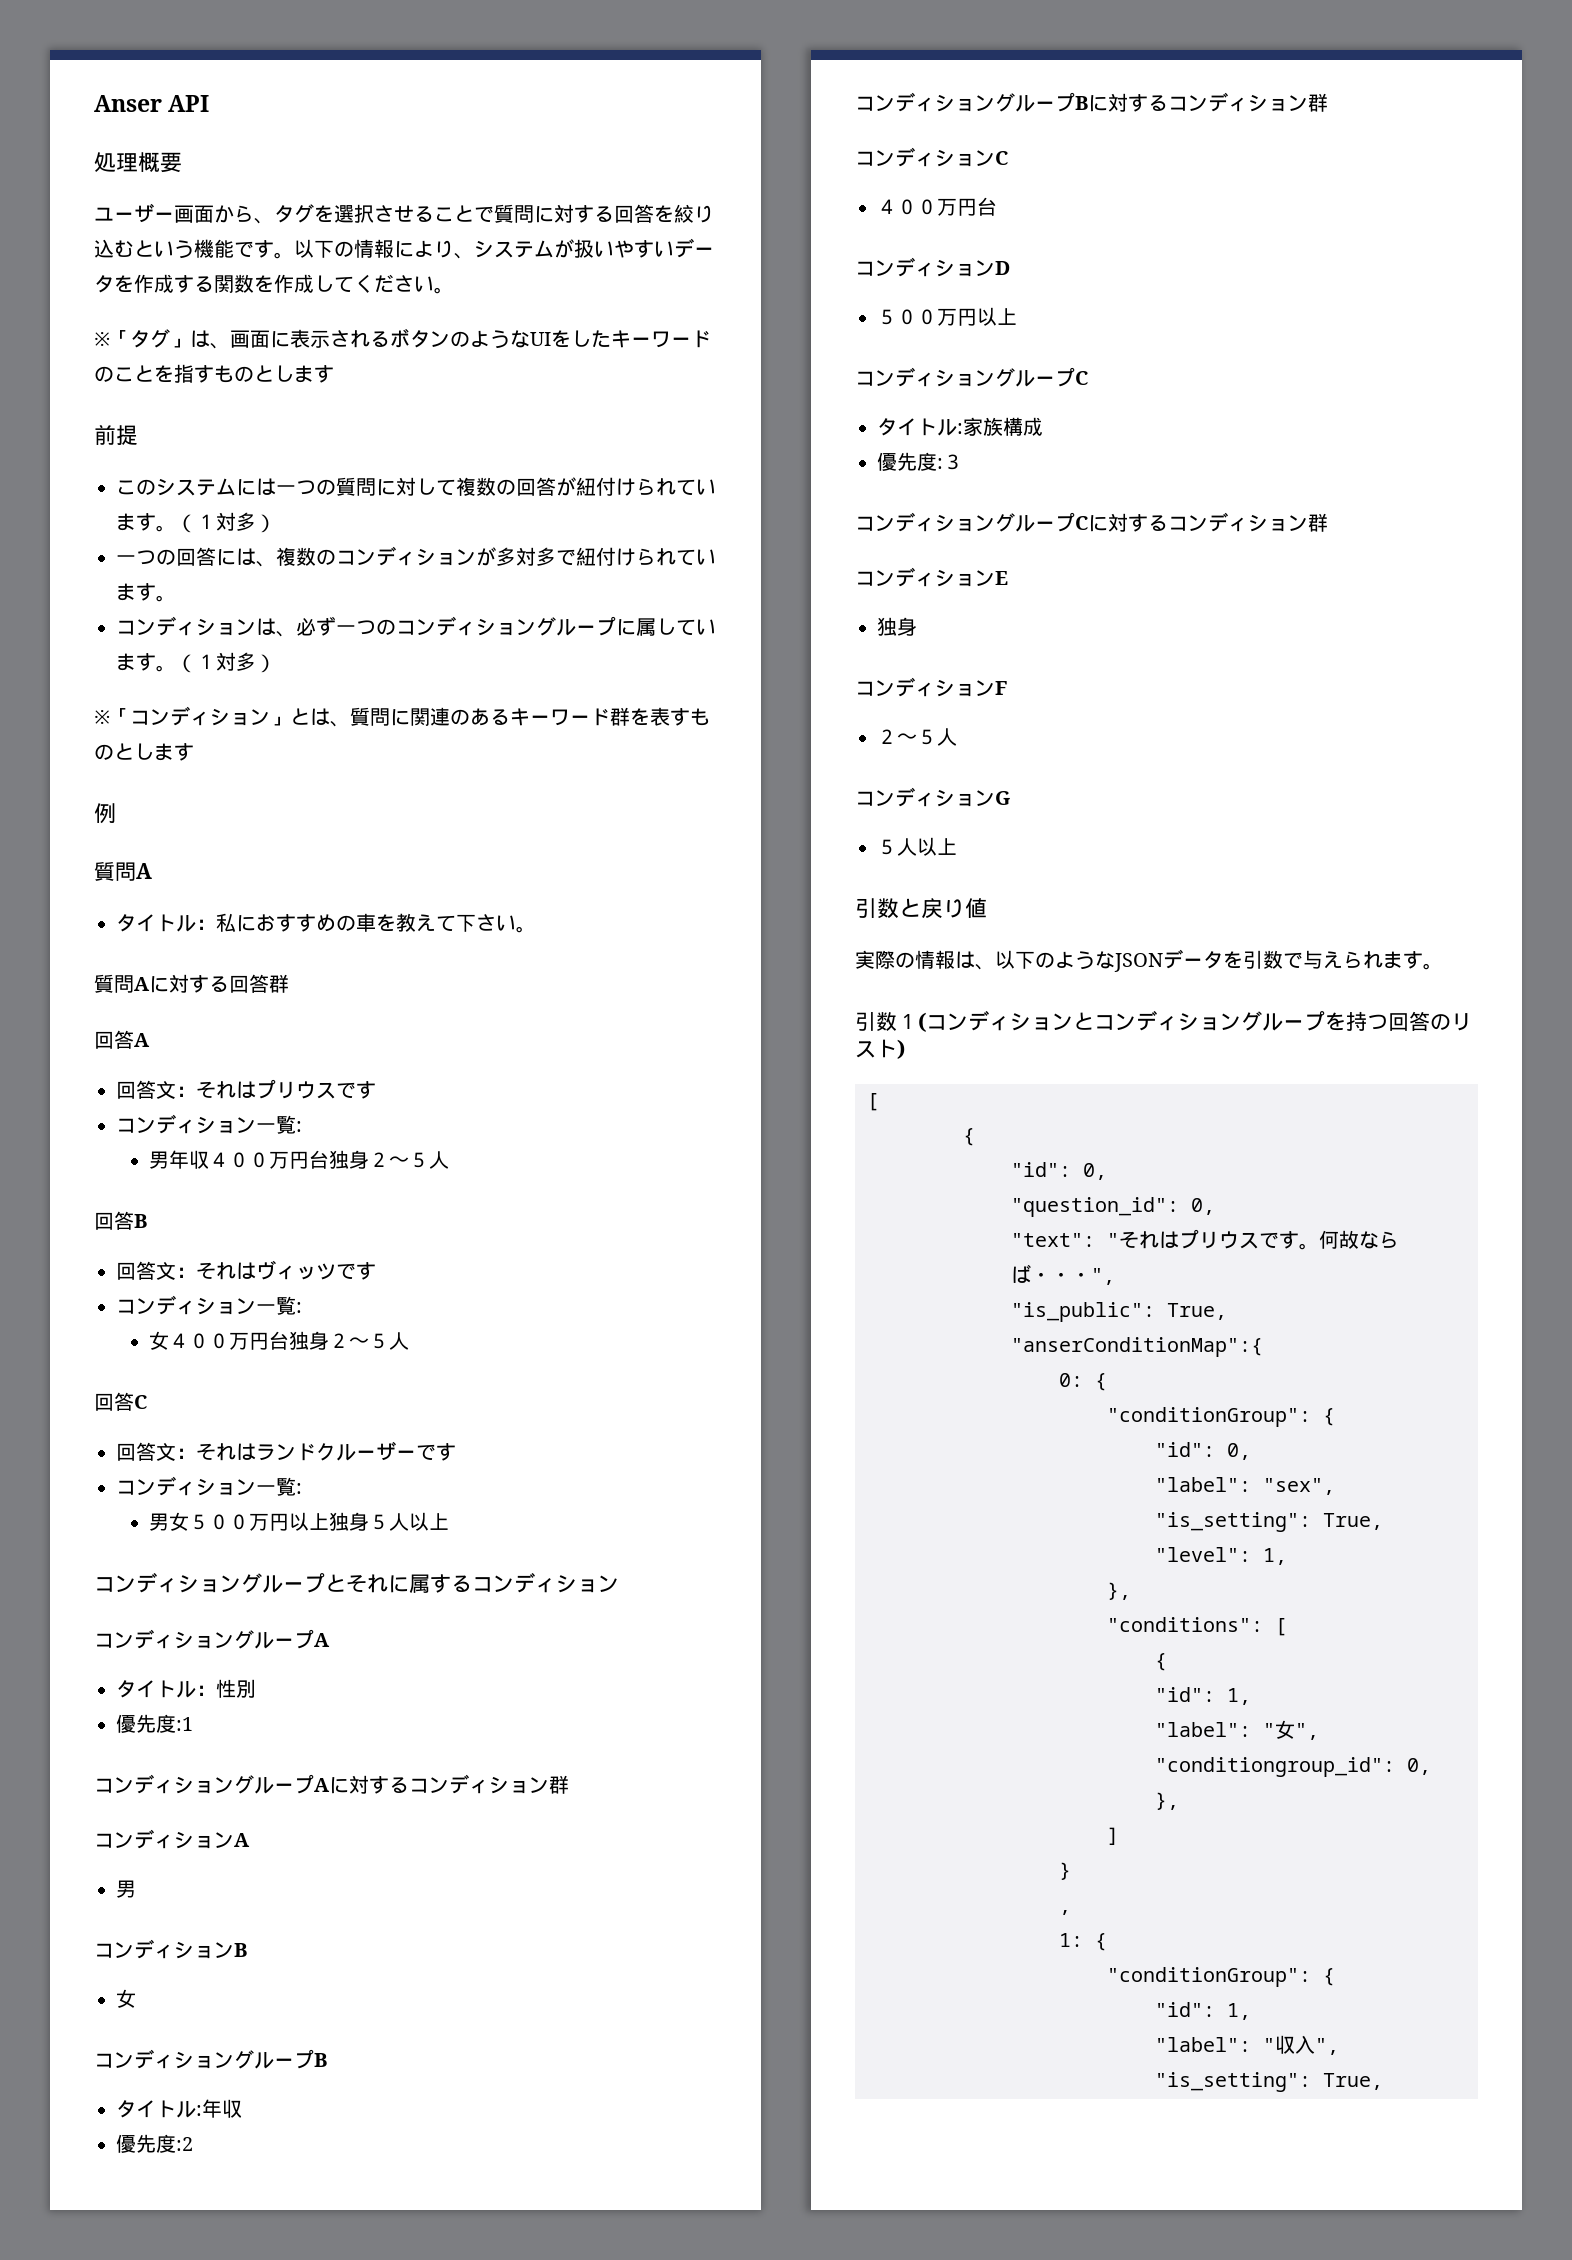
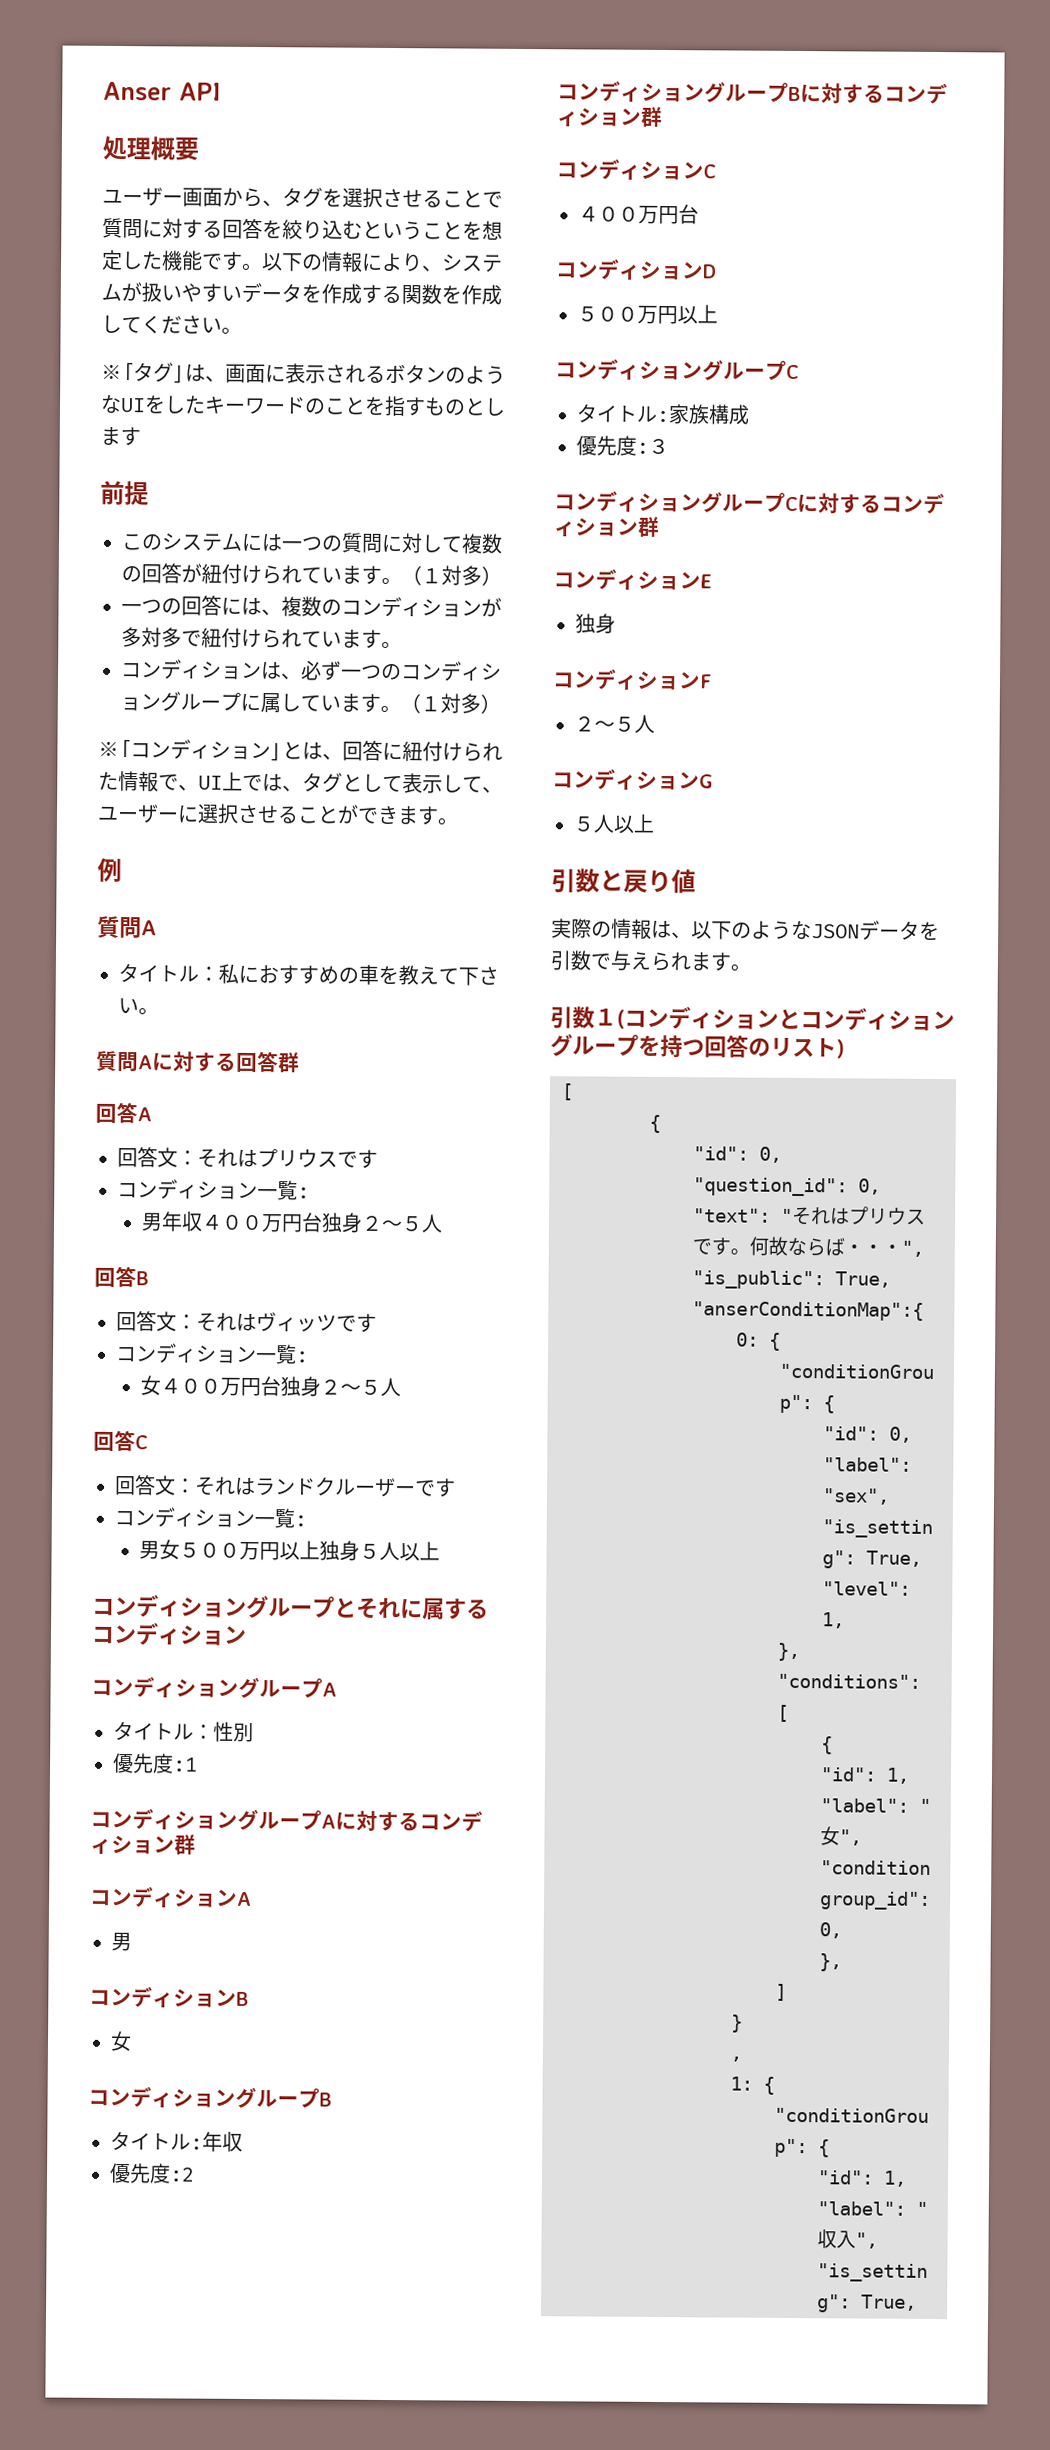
- ユーザー画面から、タグを選択させることで質問に対する回答を絞り込むという機能です。
+ ユーザー画面から、タグを選択させることで質問に対する回答を絞り込むということを想定した機能です。
- ※「コンディション」とは、質問に関連のあるキーワード群を表すものとします
+ ※「コンディション」とは、回答に紐付けられた情報で、UI上では、タグとして表示して、ユーザーに選択させることができます。

